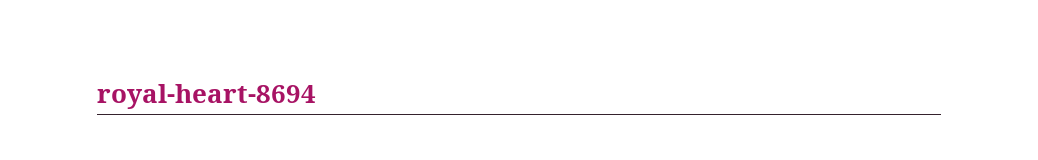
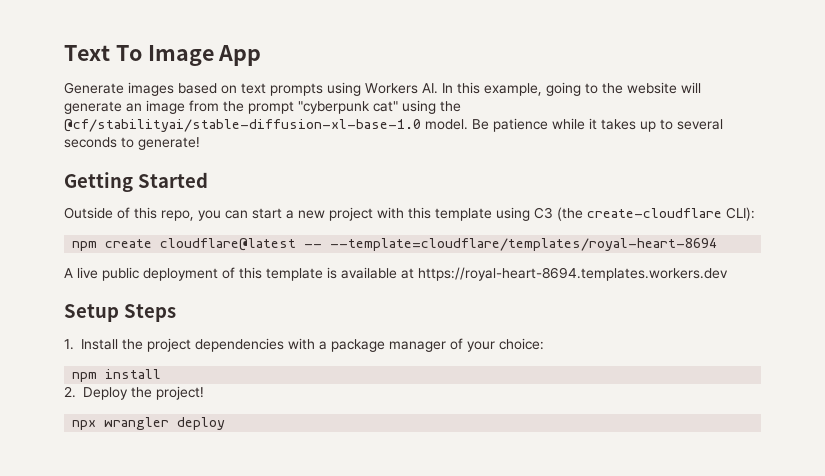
- royal-heart-8694
+ Text To Image App
+ Generate images based on text prompts using Workers AI. In this example, going to the website will generate an image from the prompt "cyberpunk cat" using the @cf/stabilityai/stable-diffusion-xl-base-1.0 model. Be patience while it takes up to several seconds to generate!
+ Getting Started
+ Outside of this repo, you can start a new project with this template using C3 (the create-cloudflare CLI):
+ npm create cloudflare@latest -- --template=cloudflare/templates/royal-heart-8694
+ A live public deployment of this template is available at https://royal-heart-8694.templates.workers.dev
+ Setup Steps
+ 1. Install the project dependencies with a package manager of your choice:
+ npm install
+ 2. Deploy the project!
+ npx wrangler deploy

